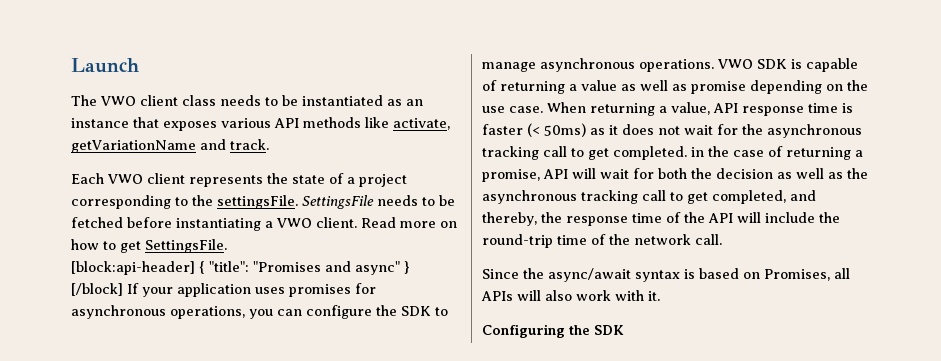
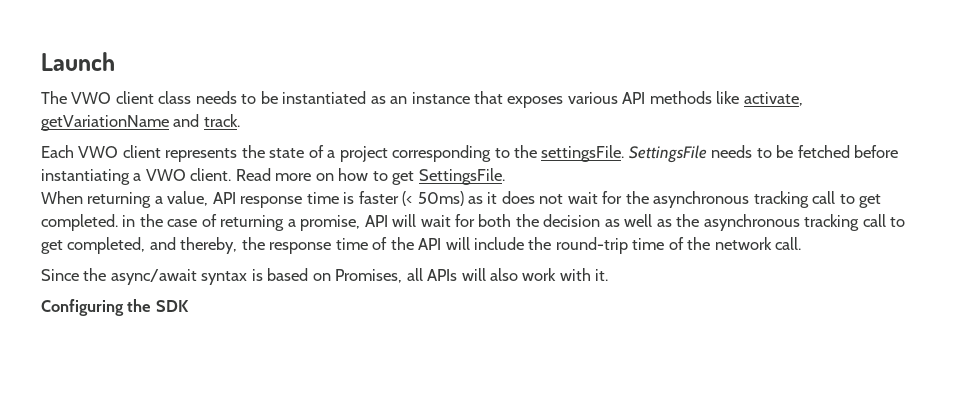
- [block:api-header] { "title": "Promises and async" } [/block] If your application uses promises for asynchronous operations, you can configure the SDK to manage asynchronous operations. VWO SDK is capable of returning a value as well as promise depending on the use case.

